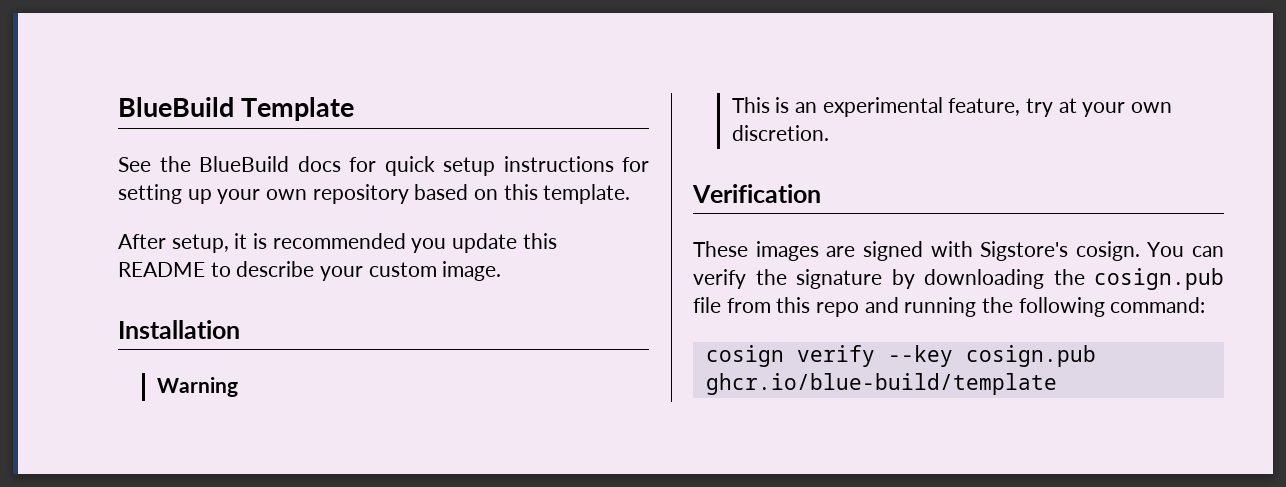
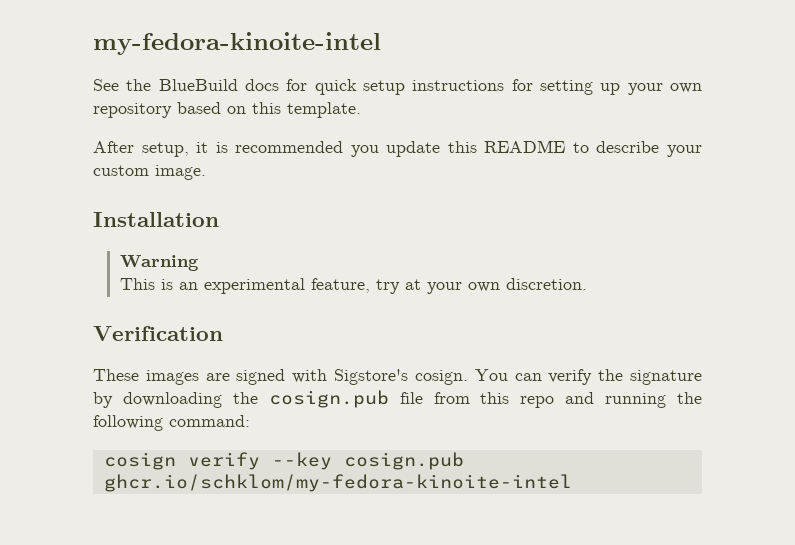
- BlueBuild Template
+ my-fedora-kinoite-intel
- cosign verify --key cosign.pub ghcr.io/blue-build/template
+ cosign verify --key cosign.pub ghcr.io/schklom/my-fedora-kinoite-intel

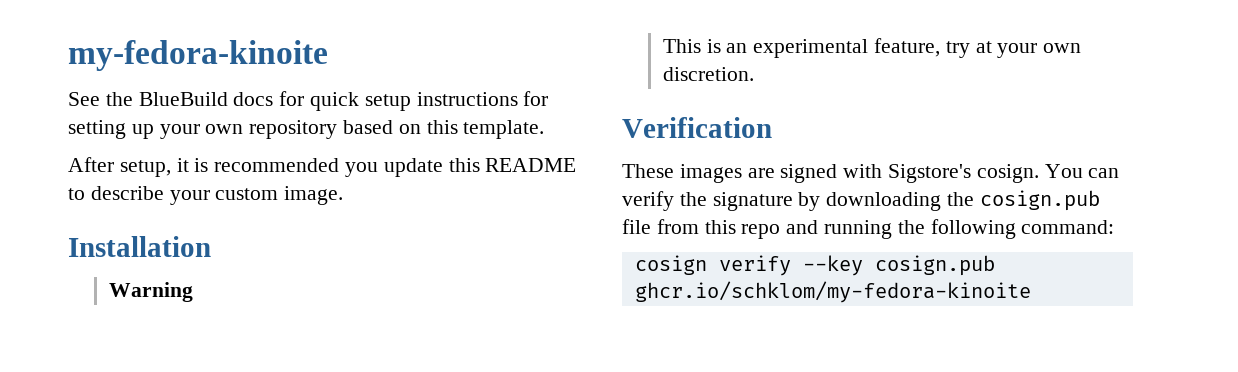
- my-fedora-kinoite-intel
+ my-fedora-kinoite
- cosign verify --key cosign.pub ghcr.io/schklom/my-fedora-kinoite-intel
+ cosign verify --key cosign.pub ghcr.io/schklom/my-fedora-kinoite

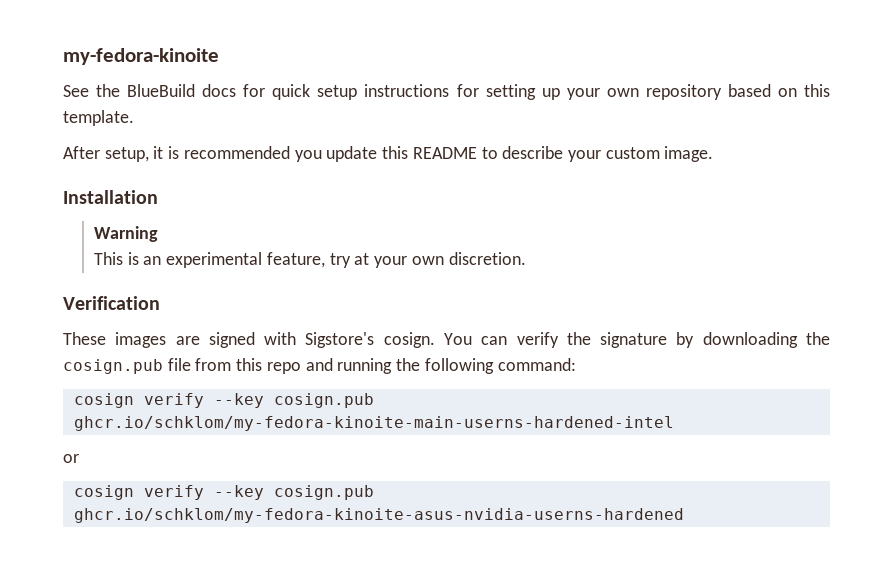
- cosign verify --key cosign.pub ghcr.io/schklom/my-fedora-kinoite
+ cosign verify --key cosign.pub ghcr.io/schklom/my-fedora-kinoite-main-userns-hardened-intel
+ or
+ cosign verify --key cosign.pub ghcr.io/schklom/my-fedora-kinoite-asus-nvidia-userns-hardened

